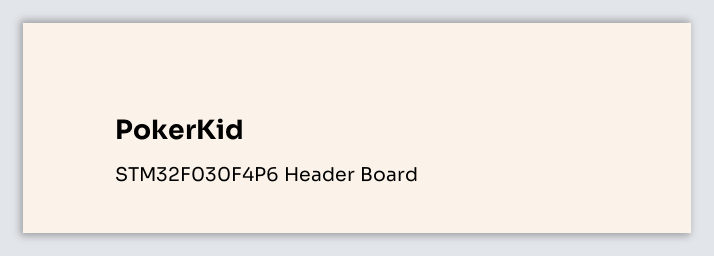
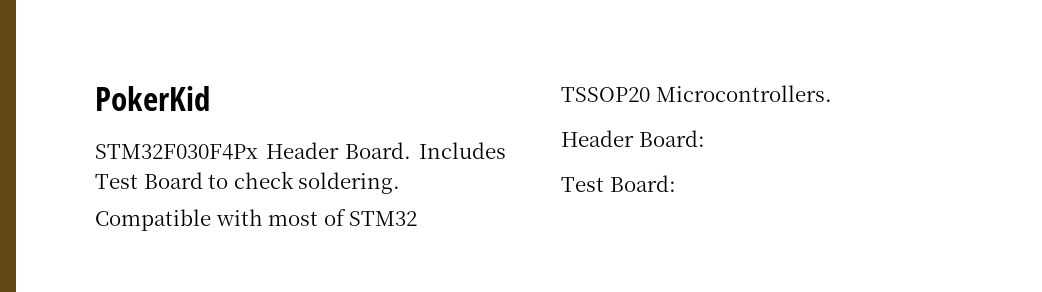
- STM32F030F4P6 Header Board
+ STM32F030F4Px Header Board. Includes Test Board to check soldering.
+ Compatible with most of STM32 TSSOP20 Microcontrollers.
+ Header Board:
+ Test Board:

